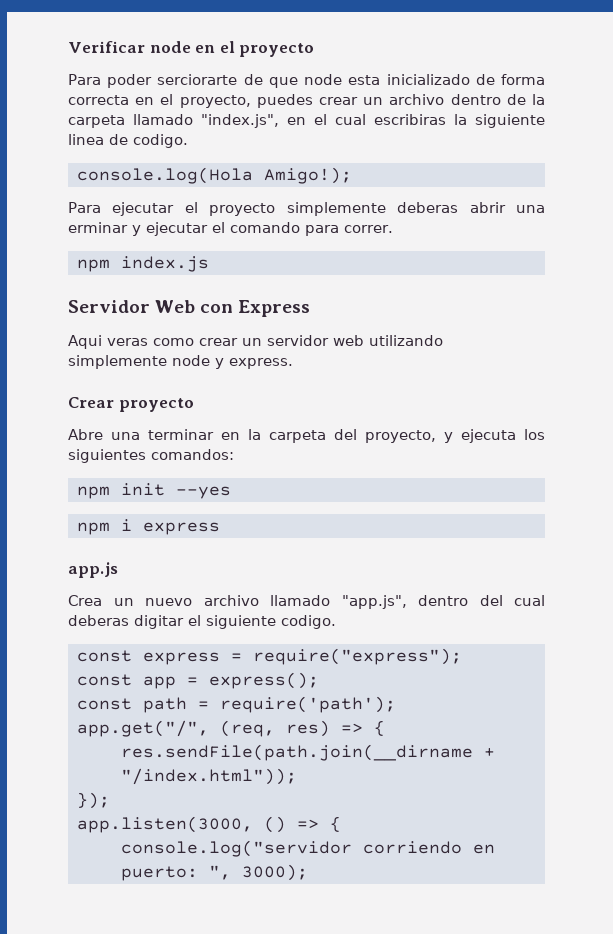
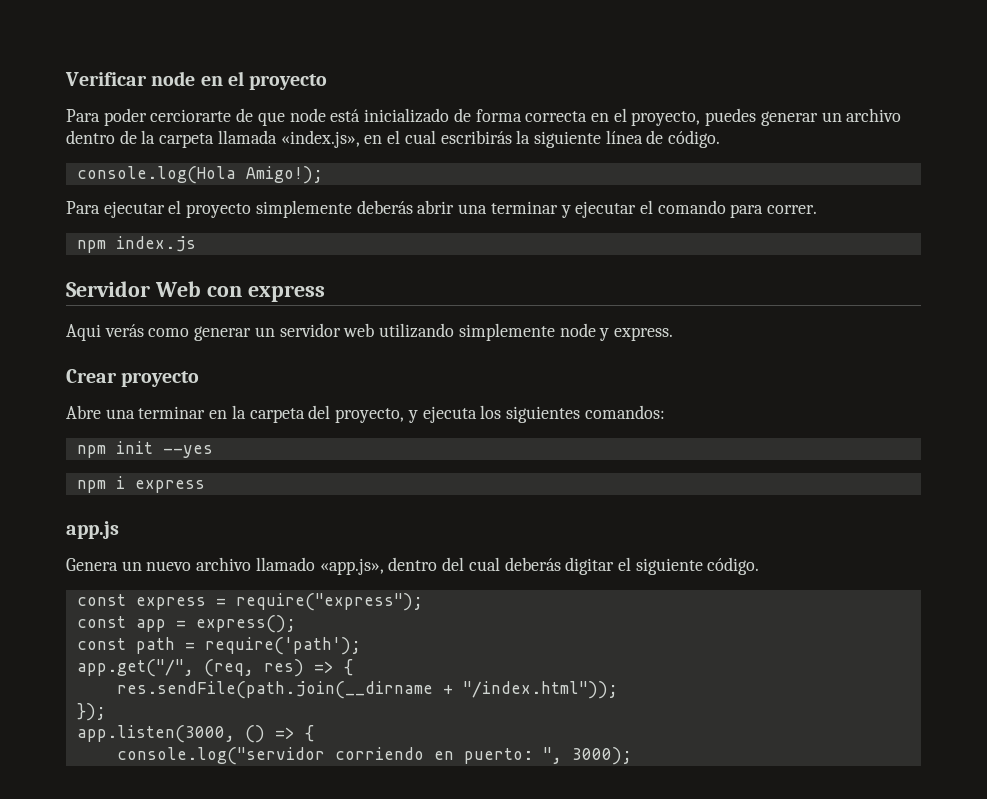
- Para poder serciorarte de que node esta inicializado de forma correcta en el proyecto, puedes crear un archivo dentro de la carpeta llamado "index.js", en el cual escribiras la siguiente linea de codigo.
+ Para poder cerciorarte de que node está inicializado de forma correcta en el proyecto, puedes generar un archivo dentro de la carpeta llamada «index.js», en el cual escribirás la siguiente línea de código.
- Para ejecutar el proyecto simplemente deberas abrir una erminar y ejecutar el comando para correr.
+ Para ejecutar el proyecto simplemente deberás abrir una terminar y ejecutar el comando para correr.
- Servidor Web con Express
+ Servidor Web con express
- Aqui veras como crear un servidor web utilizando simplemente node y express.
+ Aqui verás como generar un servidor web utilizando simplemente node y express.
- Crea un nuevo archivo llamado "app.js", dentro del cual deberas digitar el siguiente codigo.
+ Genera un nuevo archivo llamado «app.js», dentro del cual deberás digitar el siguiente código.

